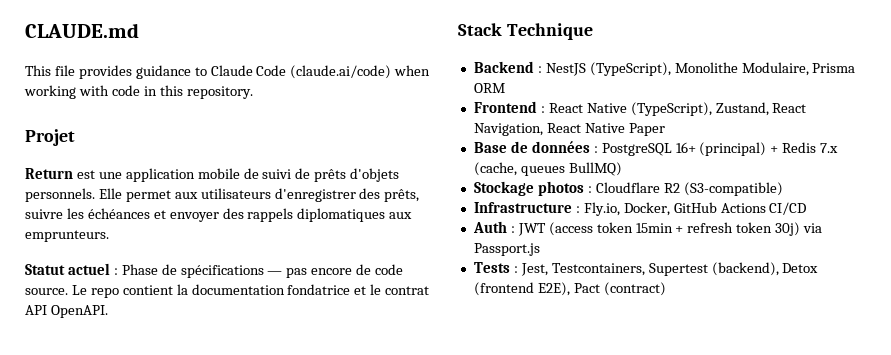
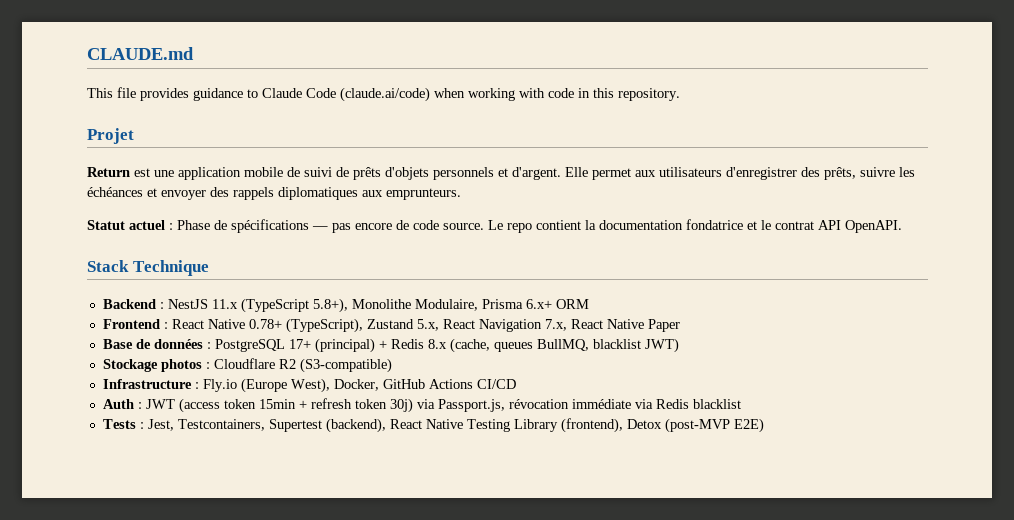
- Return est une application mobile de suivi de prêts d'objets personnels.
+ Return est une application mobile de suivi de prêts d'objets personnels et d'argent.
- Backend : NestJS (TypeScript), Monolithe Modulaire, Prisma ORM
+ Backend : NestJS 11.x (TypeScript 5.8+), Monolithe Modulaire, Prisma 6.x+ ORM
- Frontend : React Native (TypeScript), Zustand, React Navigation, React Native Paper
+ Frontend : React Native 0.78+ (TypeScript), Zustand 5.x, React Navigation 7.x, React Native Paper
- Base de données : PostgreSQL 16+ (principal) + Redis 7.x (cache, queues BullMQ)
+ Base de données : PostgreSQL 17+ (principal) + Redis 8.x (cache, queues BullMQ, blacklist JWT)
- Infrastructure : Fly.io, Docker, GitHub Actions CI/CD
+ Infrastructure : Fly.io (Europe West), Docker, GitHub Actions CI/CD
- Auth : JWT (access token 15min + refresh token 30j) via Passport.js
+ Auth : JWT (access token 15min + refresh token 30j) via Passport.js, révocation immédiate via Redis blacklist
- Tests : Jest, Testcontainers, Supertest (backend), Detox (frontend E2E), Pact (contract)
+ Tests : Jest, Testcontainers, Supertest (backend), React Native Testing Library (frontend), Detox (post-MVP E2E)

